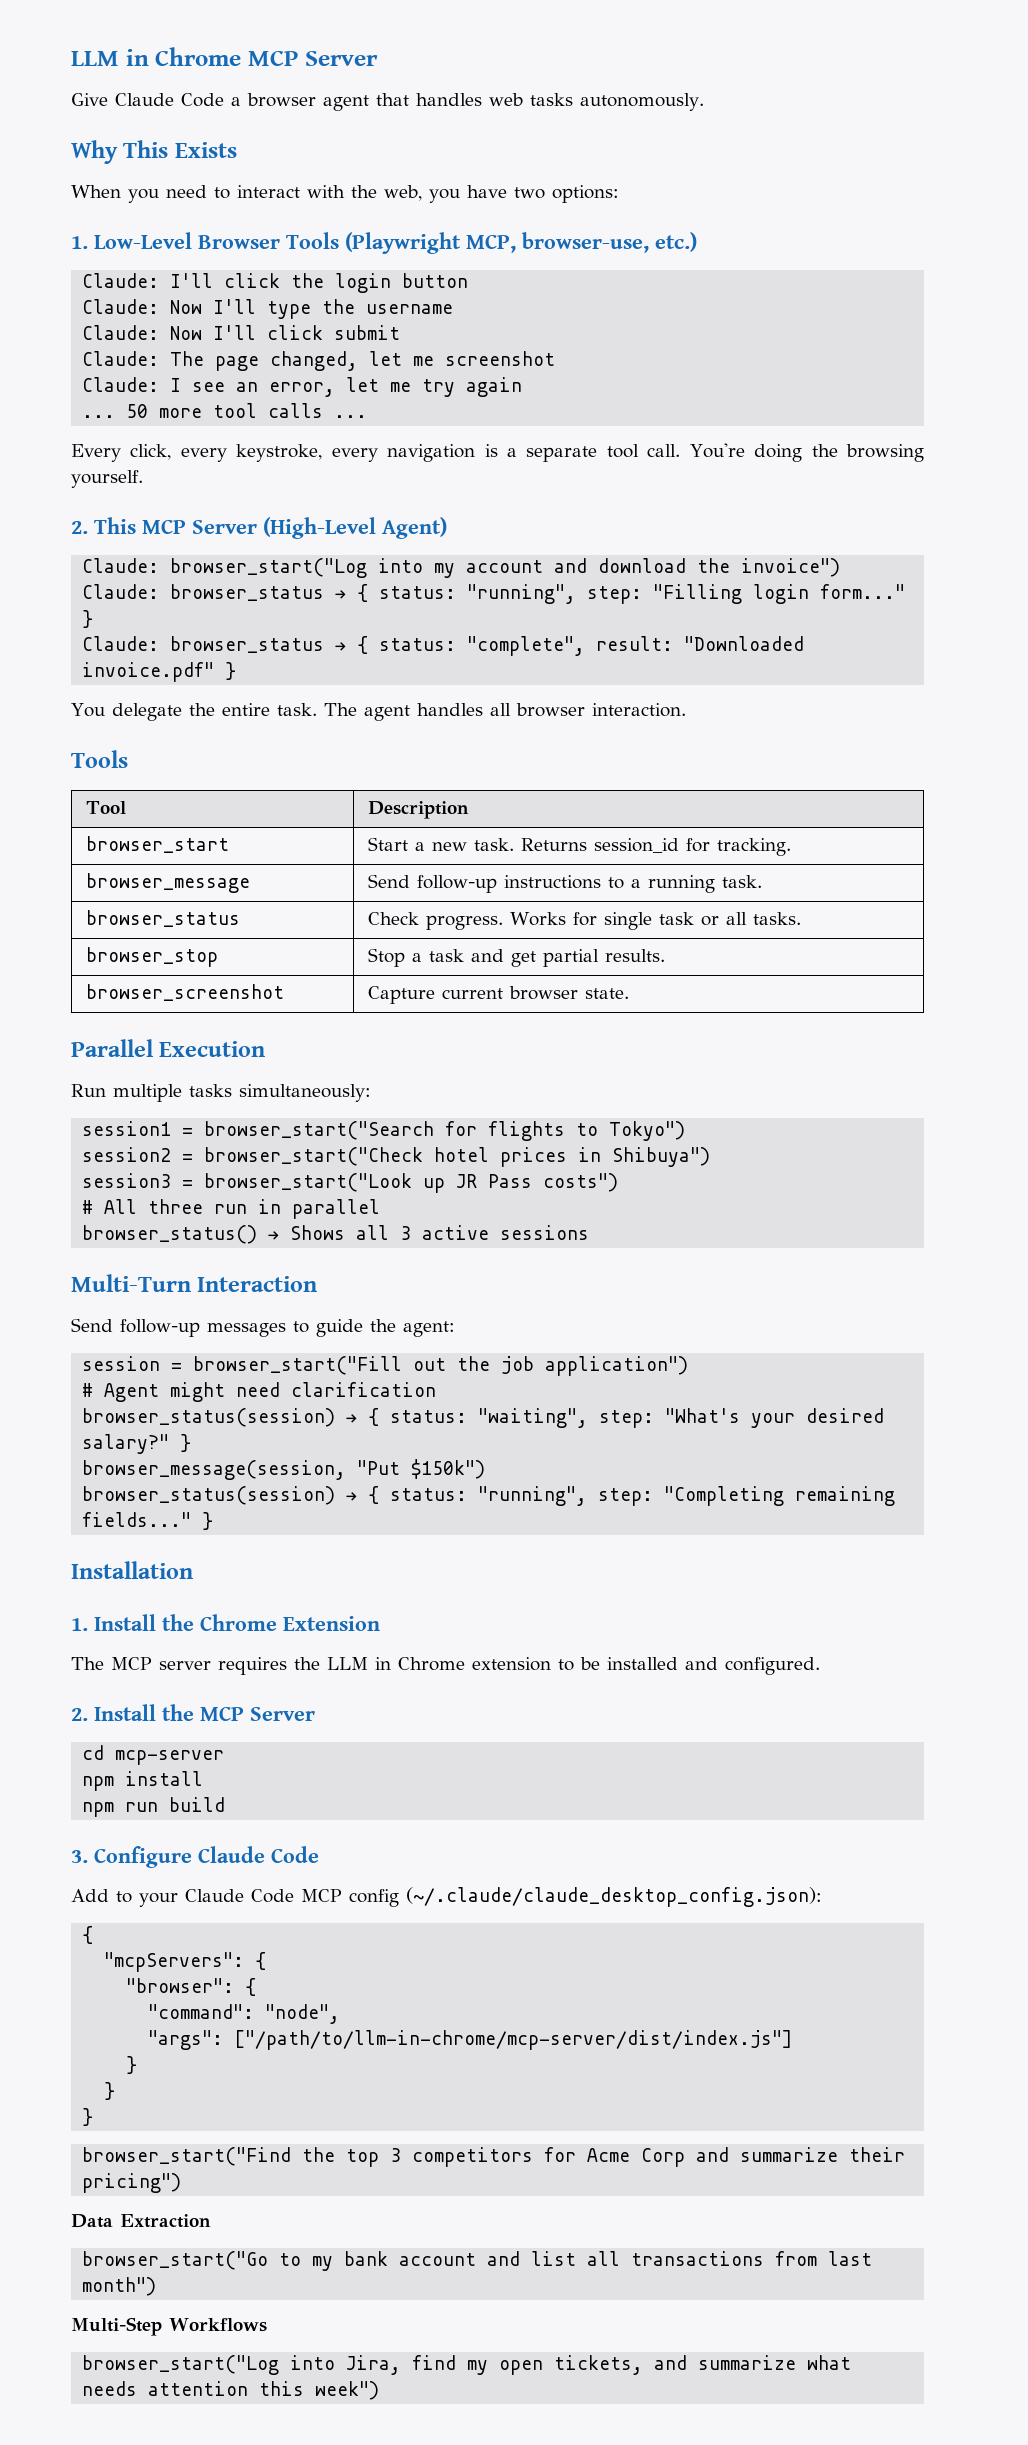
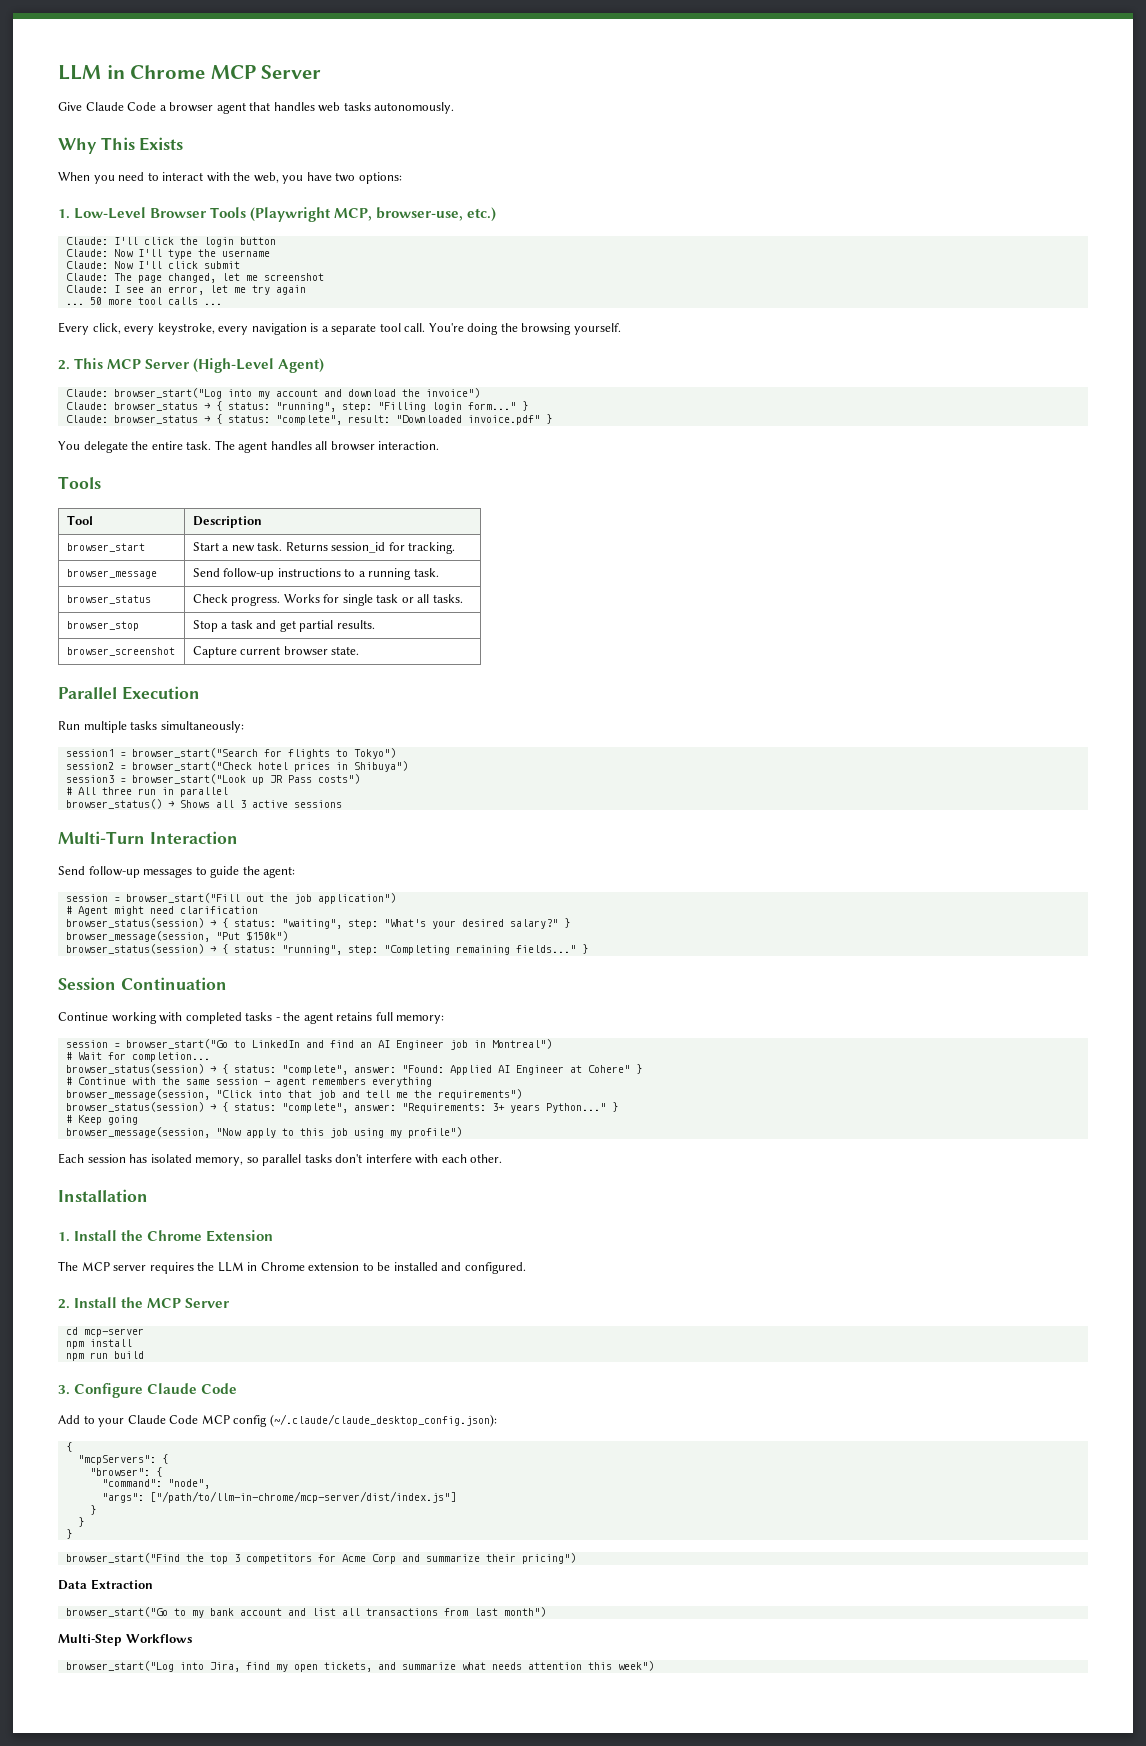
+ Session Continuation
+ Continue working with completed tasks - the agent retains full memory:
+ session = browser_start("Go to LinkedIn and find an AI Engineer job in Montreal")
+ # Wait for completion...
+ browser_status(session) → { status: "complete", answer: "Found: Applied AI Engineer at Cohere" }
+ # Continue with the same session - agent remembers everything
+ browser_message(session, "Click into that job and tell me the requirements")
+ browser_status(session) → { status: "complete", answer: "Requirements: 3+ years Python..." }
+ # Keep going
+ browser_message(session, "Now apply to this job using my profile")
+ Each session has isolated memory, so parallel tasks don't interfere with each other.

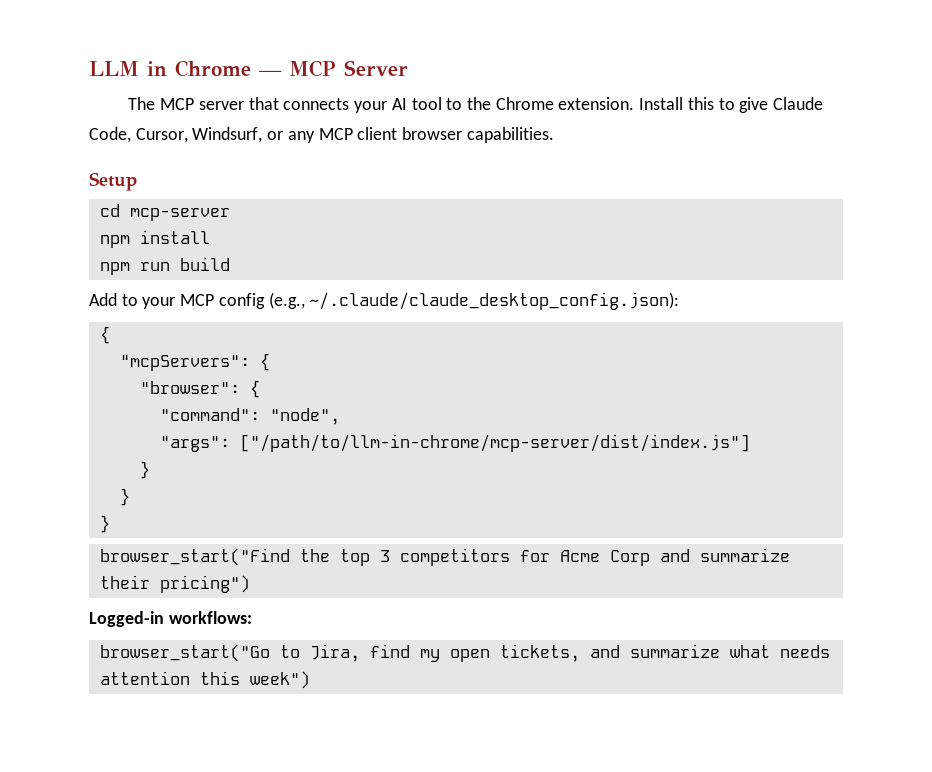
- LLM in Chrome MCP Server
- Give Claude Code a browser agent that handles web tasks autonomously.
- Why This Exists
- When you need to interact with the web, you have two options:
- 1. Low-Level Browser Tools (Playwright MCP, browser-use, etc.)
- Claude: I'll click the login button
- Claude: Now I'll type the username
- Claude: Now I'll click submit
- Claude: The page changed, let me screenshot
- Claude: I see an error, let me try again
- ... 50 more tool calls ...
- Every click, every keystroke, every navigation is a separate tool call. You're doing the browsing yourself.
- 2. This MCP Server (High-Level Agent)
- Claude: browser_start("Log into my account and download the invoice")
- Claude: browser_status → { status: "running", step: "Filling login form..." }
- Claude: browser_status → { status: "complete", result: "Downloaded invoice.pdf" }
- You delegate the entire task. The agent handles all browser interaction.
- Tools
- Tool | Description
- browser_start | Start a new task. Returns session_id for tracking.
- browser_message | Send follow-up instructions to a running task.
- browser_status | Check progress. Works for single task or all tasks.
- browser_stop | Stop a task and get partial results.
- browser_screenshot | Capture current browser state.
- Parallel Execution
- Run multiple tasks simultaneously:
- session1 = browser_start("Search for flights to Tokyo")
- session2 = browser_start("Check hotel prices in Shibuya")
- session3 = browser_start("Look up JR Pass costs")
- # All three run in parallel
- browser_status() → Shows all 3 active sessions
- Multi-Turn Interaction
- Send follow-up messages to guide the agent:
- session = browser_start("Fill out the job application")
- # Agent might need clarification
- browser_status(session) → { status: "waiting", step: "What's your desired salary?" }
- browser_message(session, "Put $150k")
- browser_status(session) → { status: "running", step: "Completing remaining fields..." }
- Session Continuation
- Continue working with completed tasks - the agent retains full memory:
- session = browser_start("Go to LinkedIn and find an AI Engineer job in Montreal")
- # Wait for completion...
- browser_status(session) → { status: "complete", answer: "Found: Applied AI Engineer at Cohere" }
- # Continue with the same session - agent remembers everything
- browser_message(session, "Click into that job and tell me the requirements")
- browser_status(session) → { status: "complete", answer: "Requirements: 3+ years Python..." }
- # Keep going
- browser_message(session, "Now apply to this job using my profile")
- Each session has isolated memory, so parallel tasks don't interfere with each other.
- Installation
- 1. Install the Chrome Extension
- The MCP server requires the LLM in Chrome extension to be installed and configured.
- 2. Install the MCP Server
+ LLM in Chrome — MCP Server
+ The MCP server that connects your AI tool to the Chrome extension. Install this to give Claude Code, Cursor, Windsurf, or any MCP client browser capabilities.
+ Setup
- 3. Configure Claude Code
- Add to your Claude Code MCP config (~/.claude/claude_desktop_config.json):
+ Add to your MCP config (e.g., ~/.claude/claude_desktop_config.json):
- Data Extraction
- browser_start("Go to my bank account and list all transactions from last month")
- Multi-Step Workflows
- browser_start("Log into Jira, find my open tickets, and summarize what needs attention this week")
+ Logged-in workflows:
+ browser_start("Go to Jira, find my open tickets, and summarize what needs attention this week")

